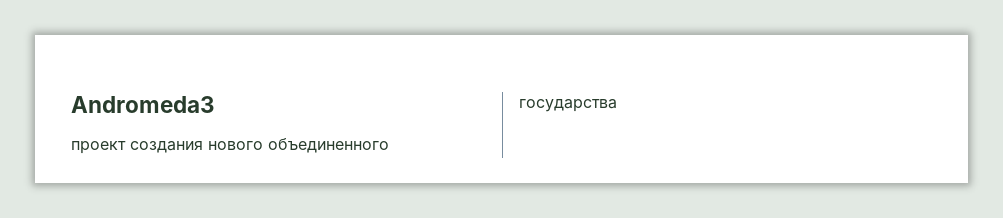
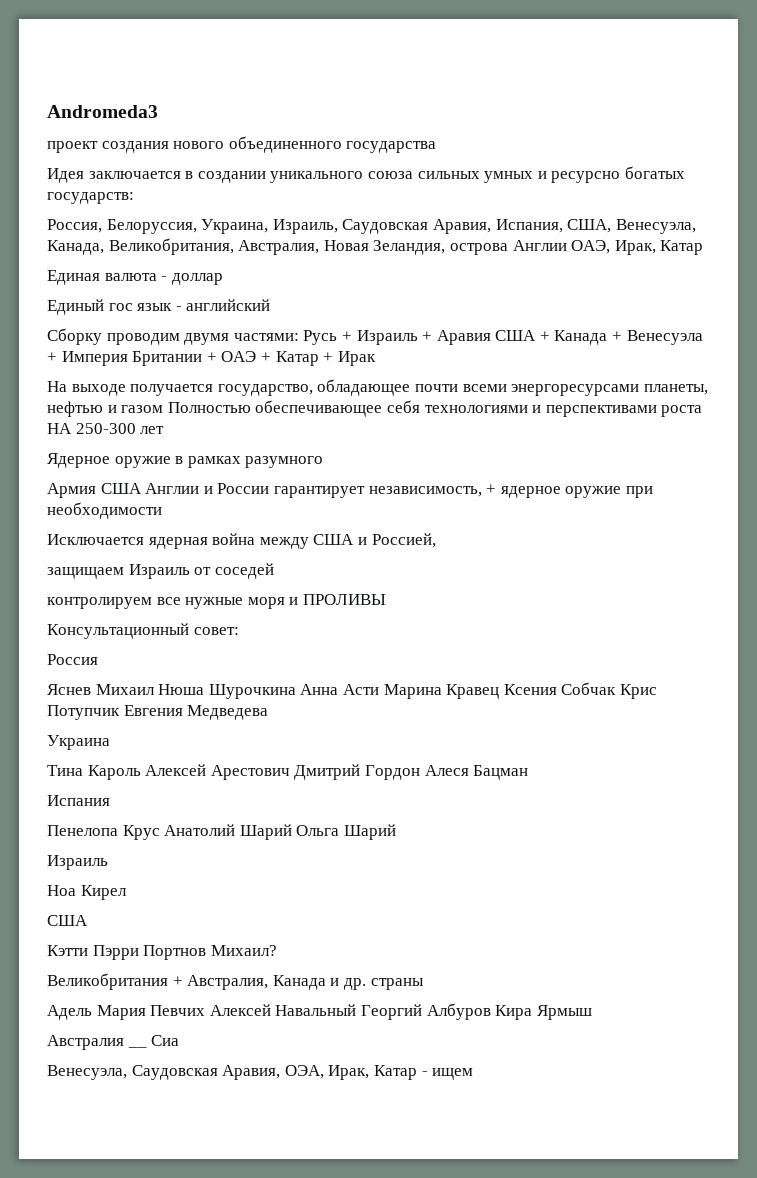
+ Идея заключается в создании уникального союза сильных умных и ресурсно богатых государств:
+ Россия, Белоруссия, Украина, Израиль, Саудовская Аравия, Испания, США, Венесуэла, Канада, Великобритания, Австралия, Новая Зеландия, острова Англии ОАЭ, Ирак, Катар
+ Единая валюта - доллар
+ Единый гос язык - английский
+ Сборку проводим двумя частями: Русь + Израиль + Аравия США + Канада + Венесуэла + Империя Британии + ОАЭ + Катар + Ирак
+ На выходе получается государство, обладающее почти всеми энергоресурсами планеты, нефтью и газом Полностью обеспечивающее себя технологиями и перспективами роста НА 250-300 лет
+ Ядерное оружие в рамках разумного
+ Армия США Англии и России гарантирует независимость, + ядерное оружие при необходимости
+ Исключается ядерная война между США и Россией,
+ защищаем Израиль от соседей
+ контролируем все нужные моря и ПРОЛИВЫ
+ Консультационный совет:
+ Россия
+ Яснев Михаил Нюша Шурочкина Анна Асти Марина Кравец Ксения Собчак Крис Потупчик Евгения Медведева
+ Украина
+ Тина Кароль Алексей Арестович Дмитрий Гордон Алеся Бацман
+ Испания
+ Пенелопа Крус Анатолий Шарий Ольга Шарий
+ Израиль
+ Ноа Кирел
+ США
+ Кэтти Пэрри Портнов Михаил?
+ Великобритания + Австралия, Канада и др. страны
+ Адель Мария Певчих Алексей Навальный Георгий Албуров Кира Ярмыш
+ Австралия __ Сиа
+ Венесуэла, Саудовская Аравия, ОЭА, Ирак, Катар - ищем

